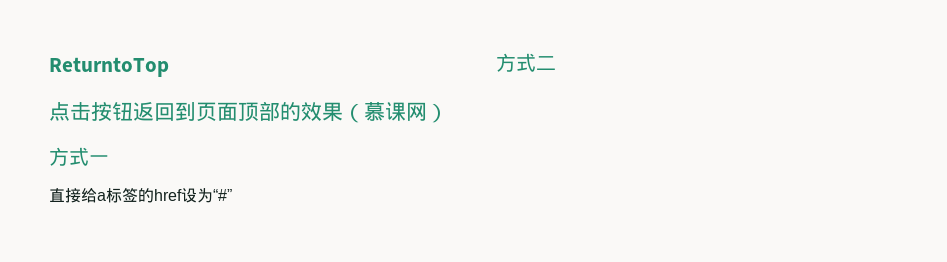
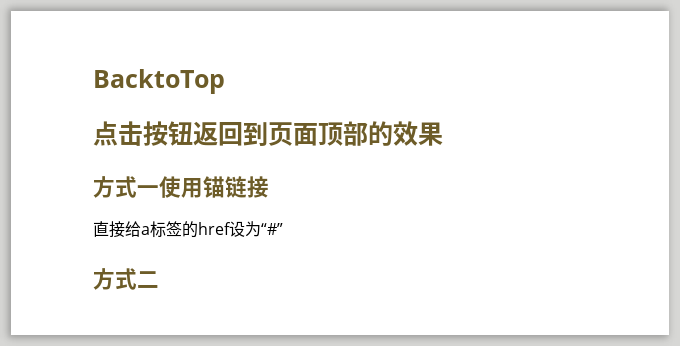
- ReturntoTop
+ BacktoTop
- 点击按钮返回到页面顶部的效果（慕课网）
+ 点击按钮返回到页面顶部的效果
- 方式一
+ 方式一使用锚链接

